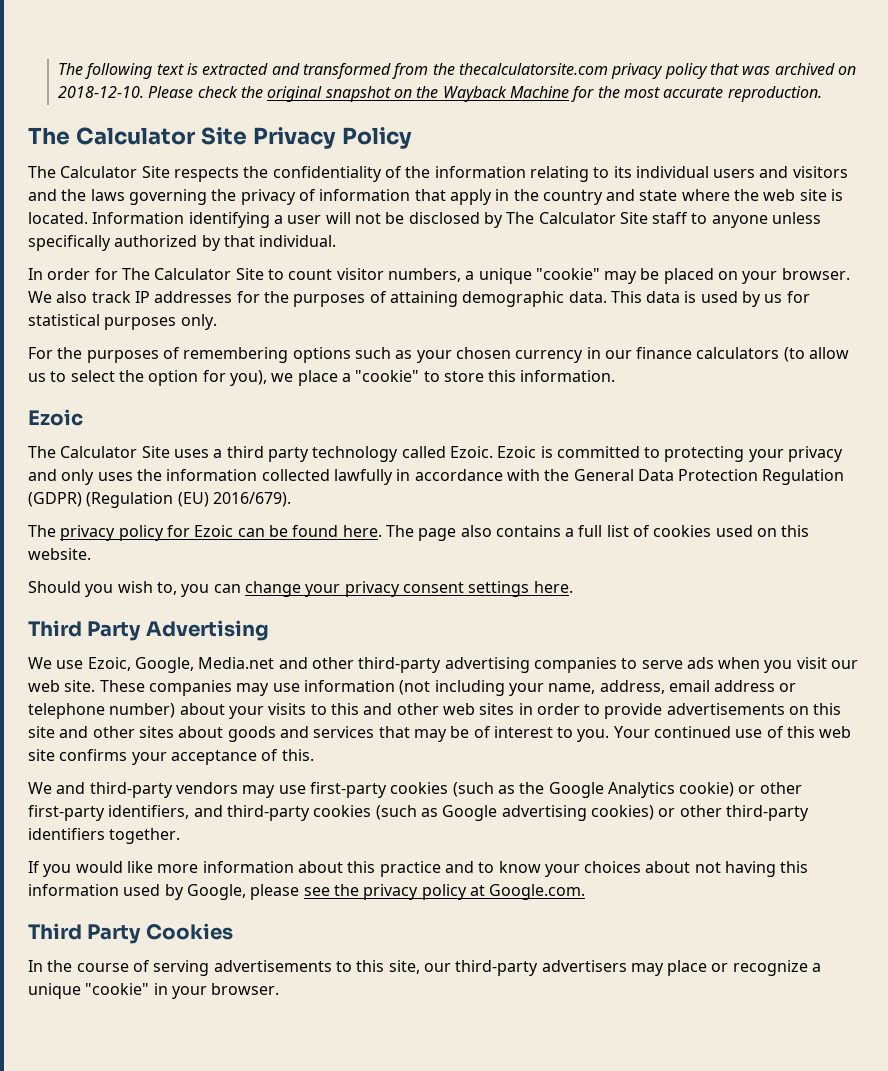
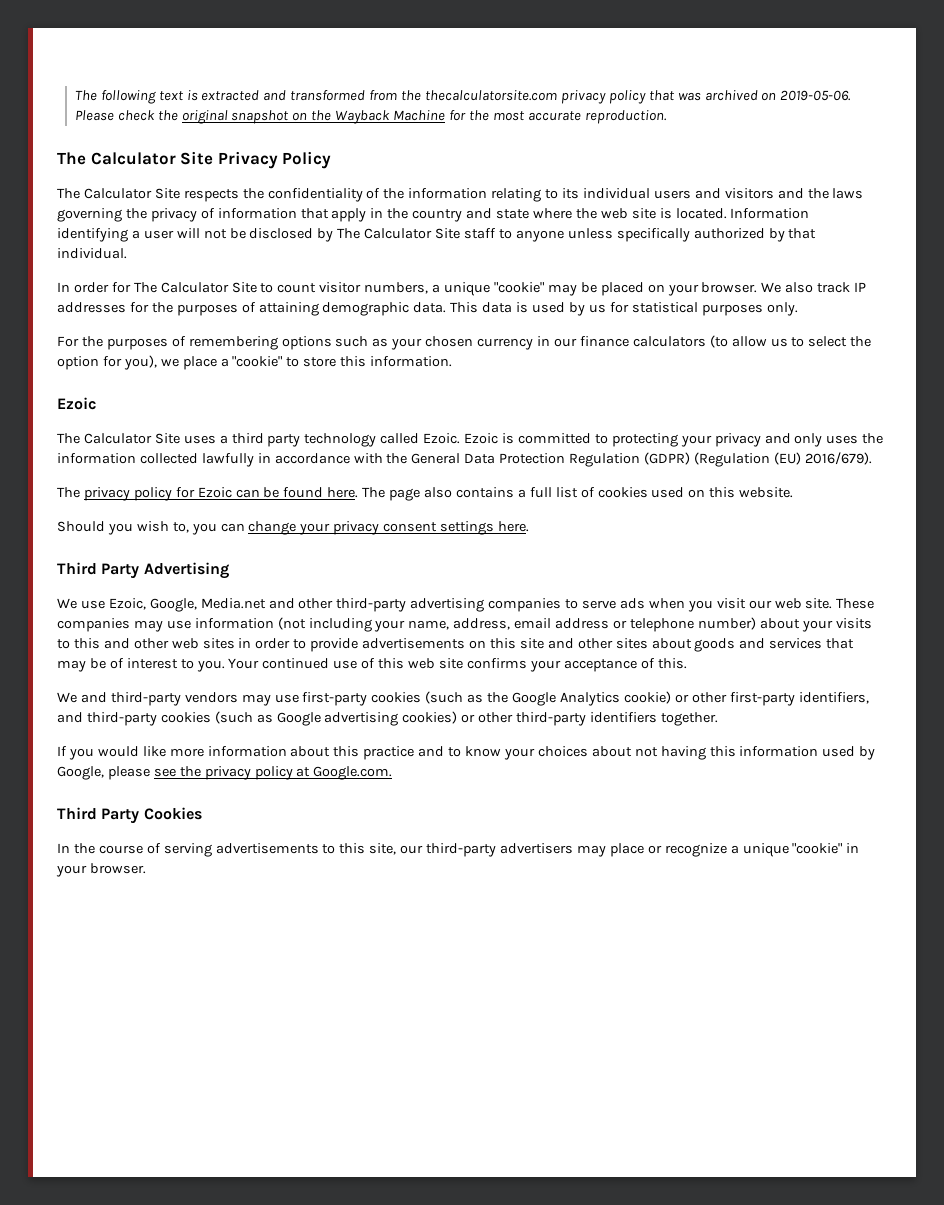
- The following text is extracted and transformed from the thecalculatorsite.com privacy policy that was archived on 2018-12-10.
+ The following text is extracted and transformed from the thecalculatorsite.com privacy policy that was archived on 2019-05-06.

